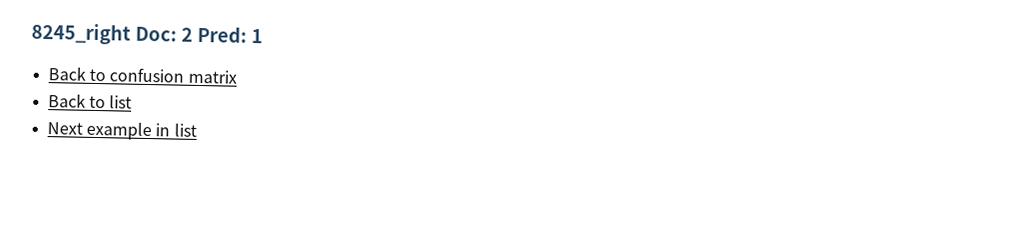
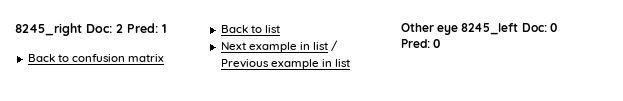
- Next example in list
+ Next example in list / Previous example in list
+ Other eye 8245_left Doc: 0 Pred: 0

